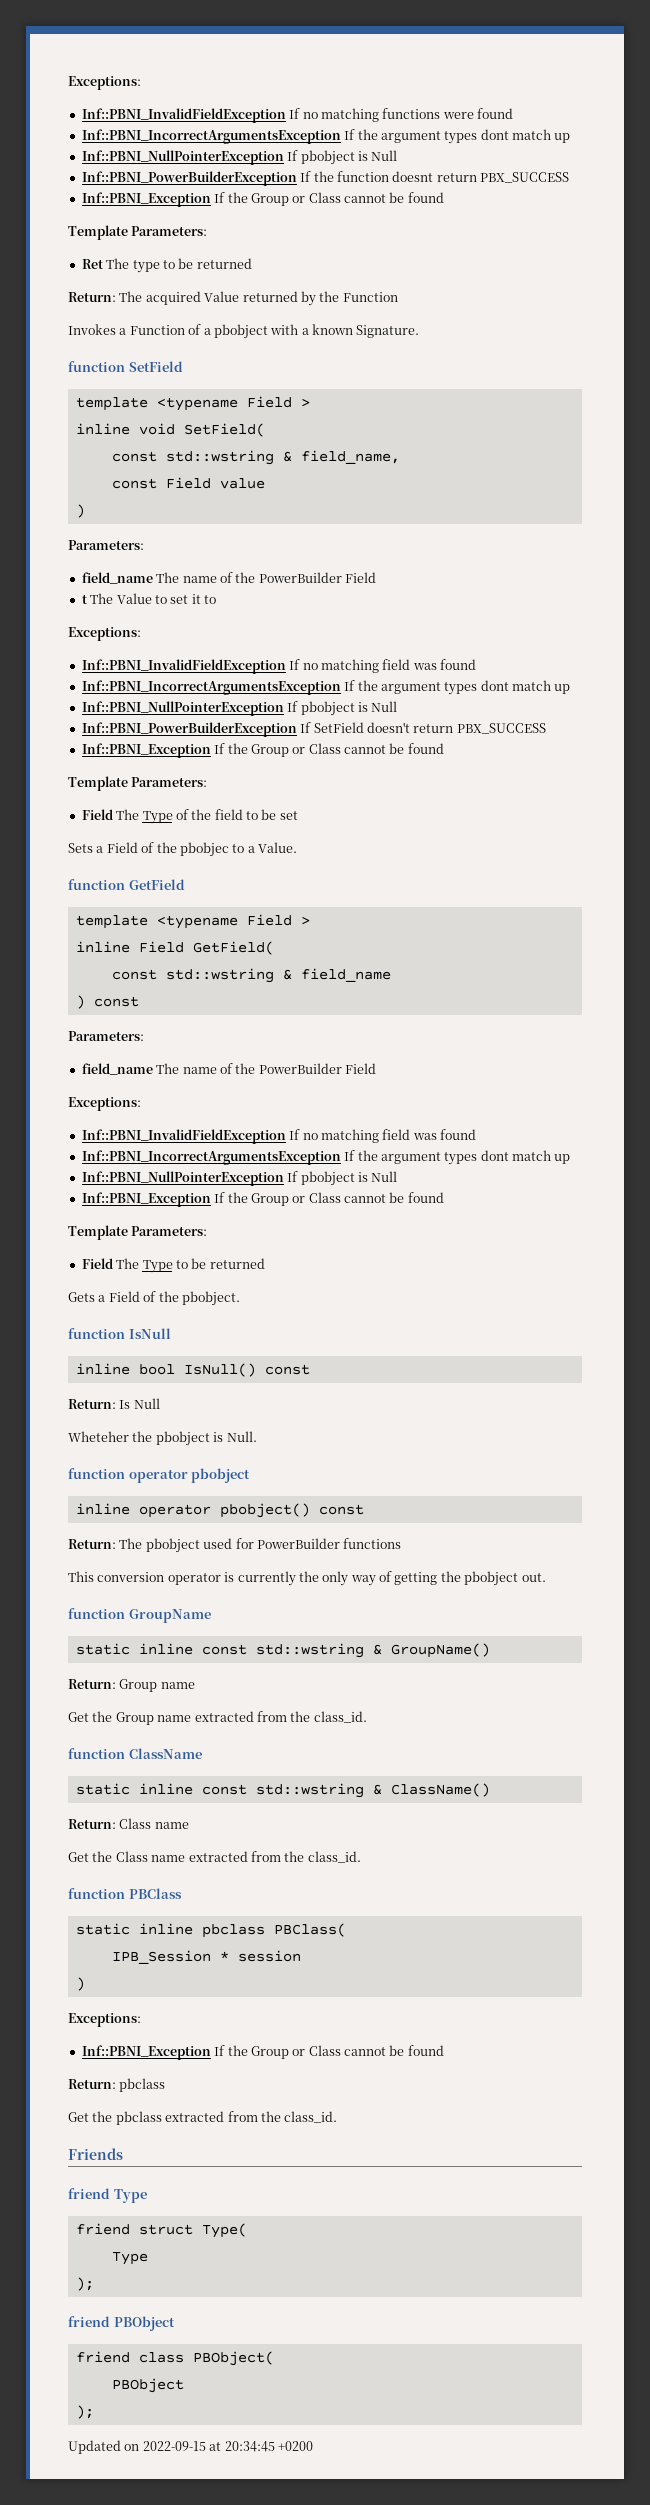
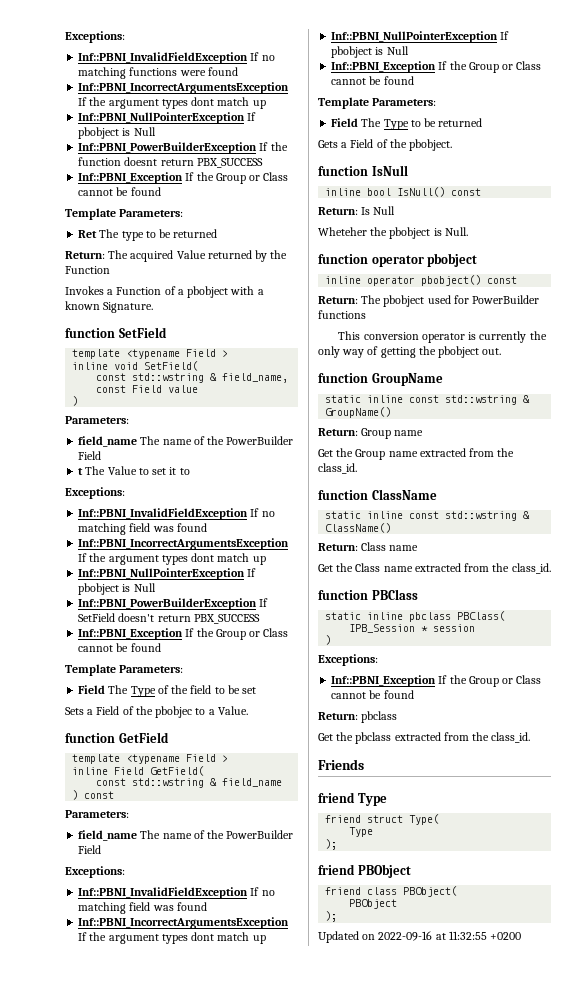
- Updated on 2022-09-15 at 20:34:45 +0200
+ Updated on 2022-09-16 at 11:32:55 +0200

